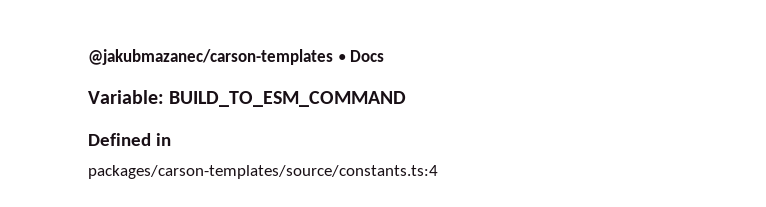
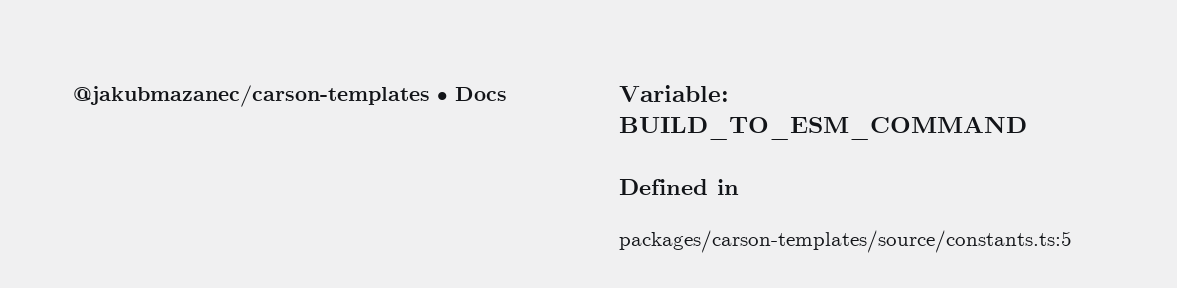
- packages/carson-templates/source/constants.ts:4
+ packages/carson-templates/source/constants.ts:5

